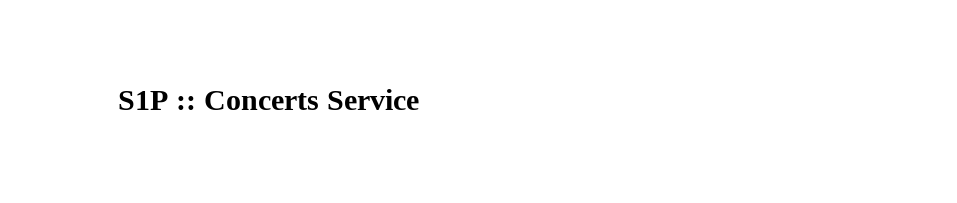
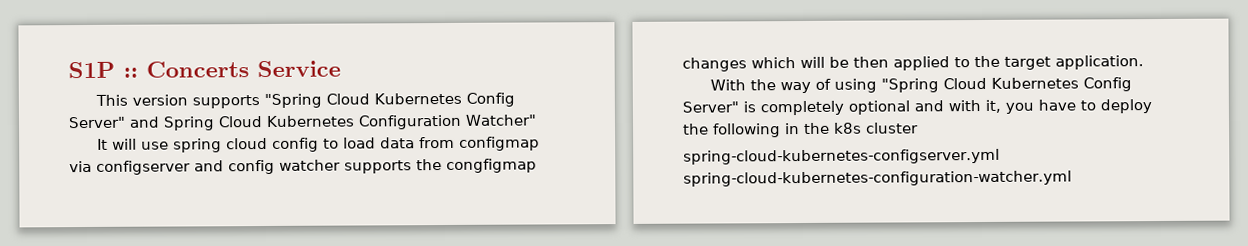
+ This version supports "Spring Cloud Kubernetes Config Server" and Spring Cloud Kubernetes Configuration Watcher"
+ It will use spring cloud config to load data from configmap via configserver and config watcher supports the congfigmap changes which will be then applied to the target application.
+ With the way of using "Spring Cloud Kubernetes Config Server" is completely optional and with it, you have to deploy the following in the k8s cluster
+ spring-cloud-kubernetes-configserver.yml spring-cloud-kubernetes-configuration-watcher.yml

